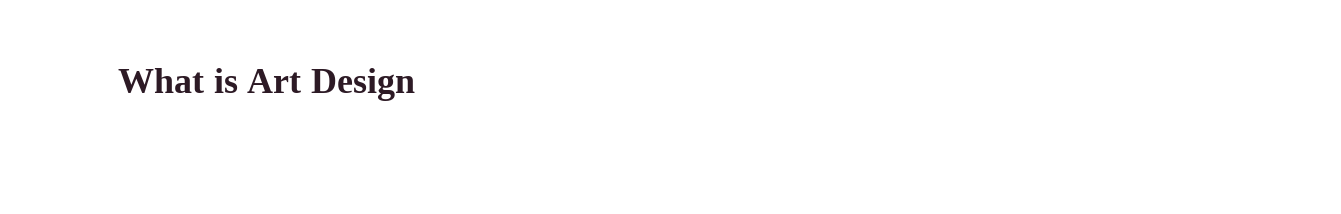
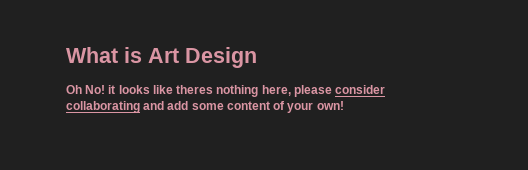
+ Oh No! it looks like theres nothing here, please consider collaborating and add some content of your own!

